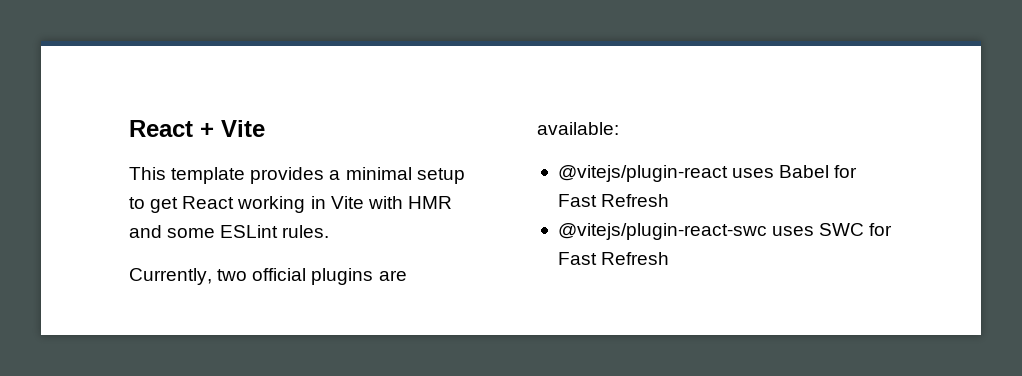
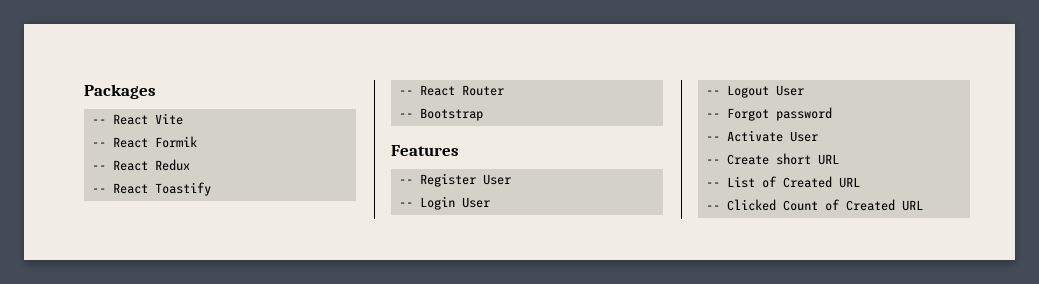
- React + Vite
- This template provides a minimal setup to get React working in Vite with HMR and some ESLint rules.
- Currently, two official plugins are available:
- @vitejs/plugin-react uses Babel for Fast Refresh
- @vitejs/plugin-react-swc uses SWC for Fast Refresh
+ Packages
+ -- React Vite
+ -- React Formik
+ -- React Redux
+ -- React Toastify
+ -- React Router
+ -- Bootstrap
+ Features
+ -- Register User
+ -- Login User
+ -- Logout User
+ -- Forgot password
+ -- Activate User
+ -- Create short URL
+ -- List of Created URL
+ -- Clicked Count of Created URL

